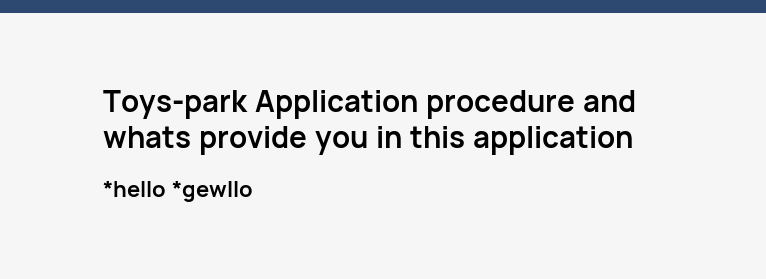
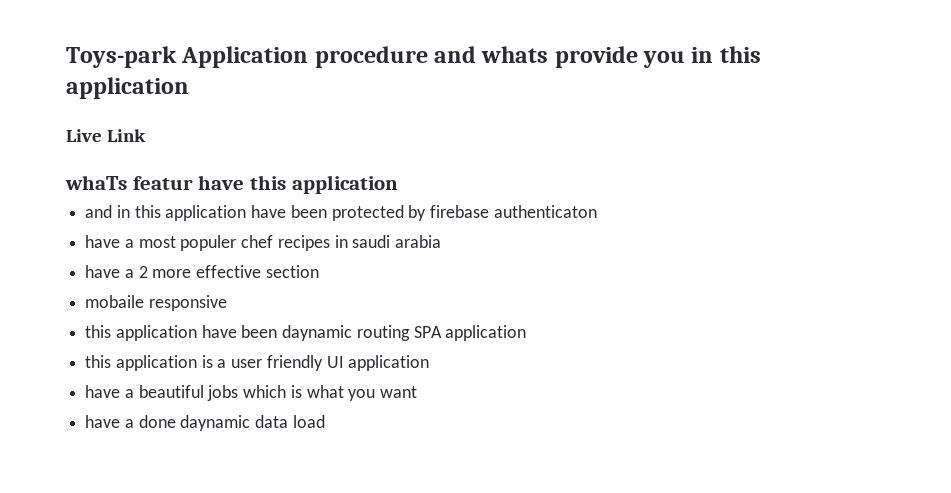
- *hello *gewllo
+ Live Link
+ whaTs featur have this application
+ and in this application have been protected by firebase authenticaton
+ have a most populer chef recipes in saudi arabia
+ have a 2 more effective section
+ mobaile responsive
+ this application have been daynamic routing SPA application
+ this application is a user friendly UI application
+ have a beautiful jobs which is what you want
+ have a done daynamic data load

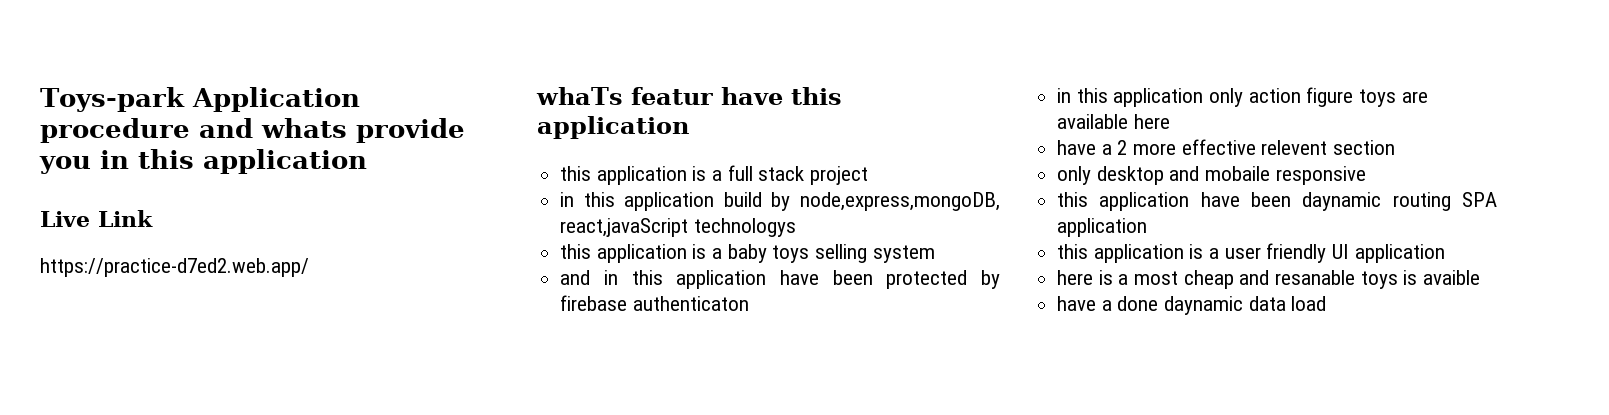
+ https://practice-d7ed2.web.app/
+ this application is a full stack project
+ in this application build by node,express,mongoDB, react,javaScript technologys
+ this application is a baby toys selling system
- have a most populer chef recipes in saudi arabia
+ in this application only action figure toys are available here
- have a 2 more effective section
+ have a 2 more effective relevent section
- mobaile responsive
+ only desktop and mobaile responsive
- have a beautiful jobs which is what you want
+ here is a most cheap and resanable toys is avaible

